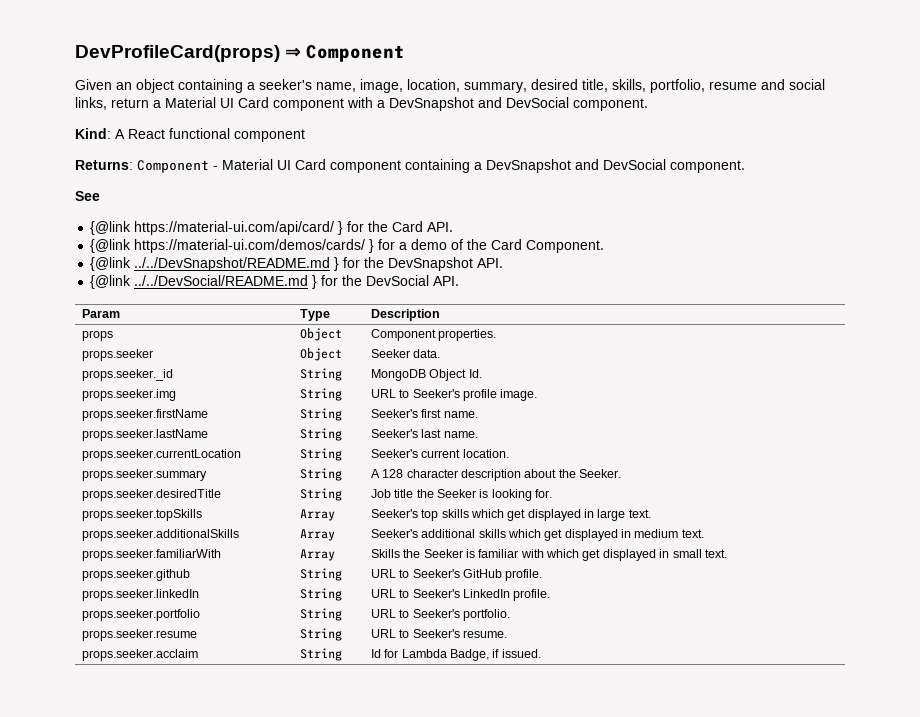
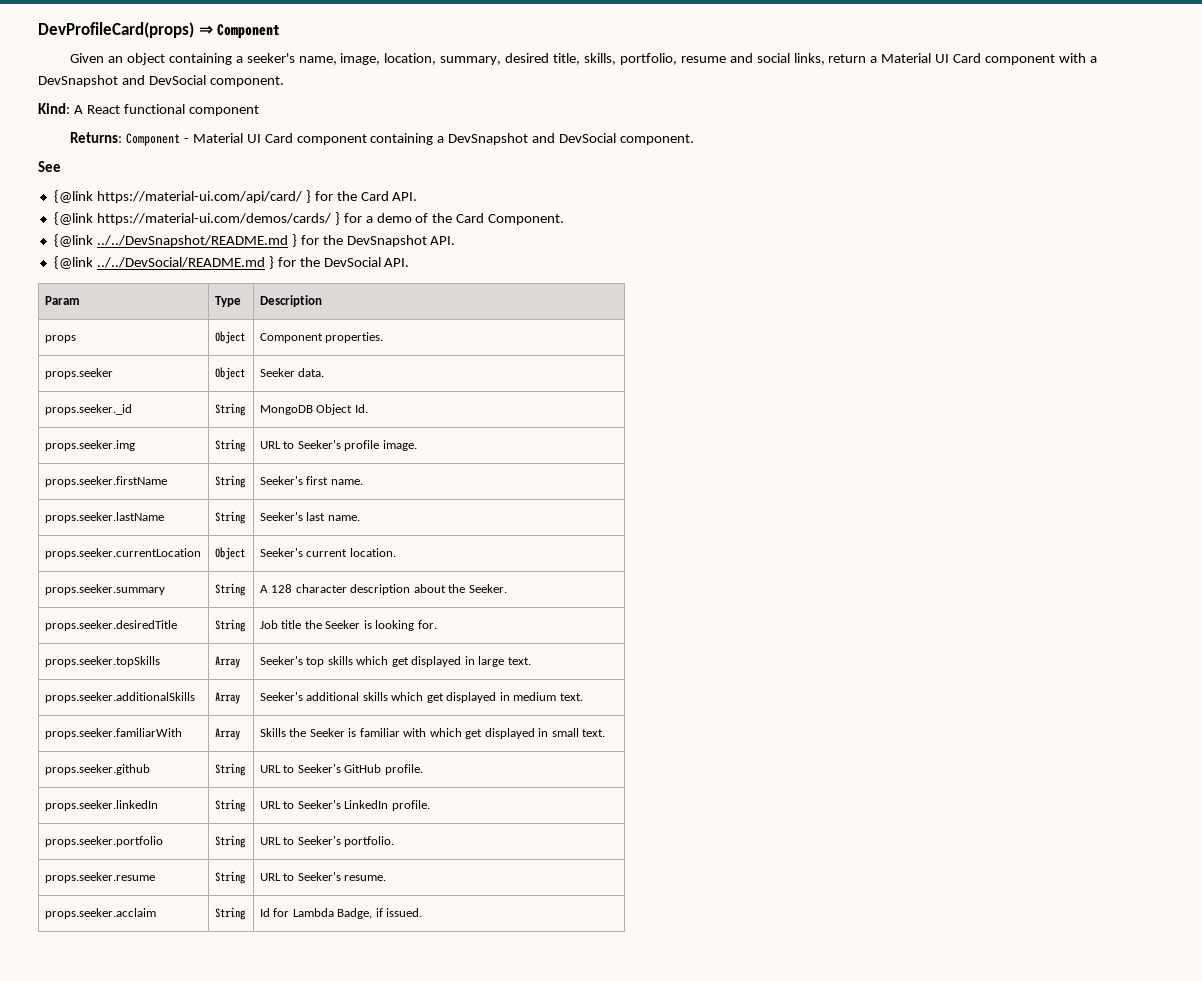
- props.seeker.currentLocation | String | Seeker's current location.
+ props.seeker.currentLocation | Object | Seeker's current location.

